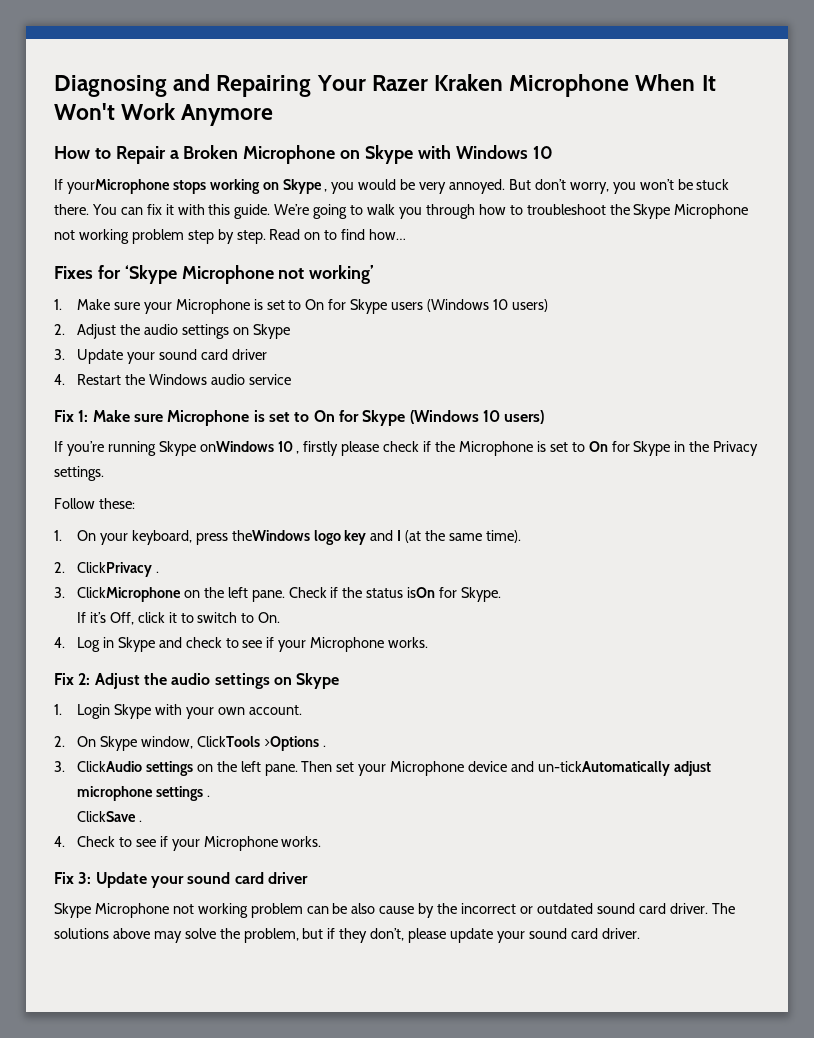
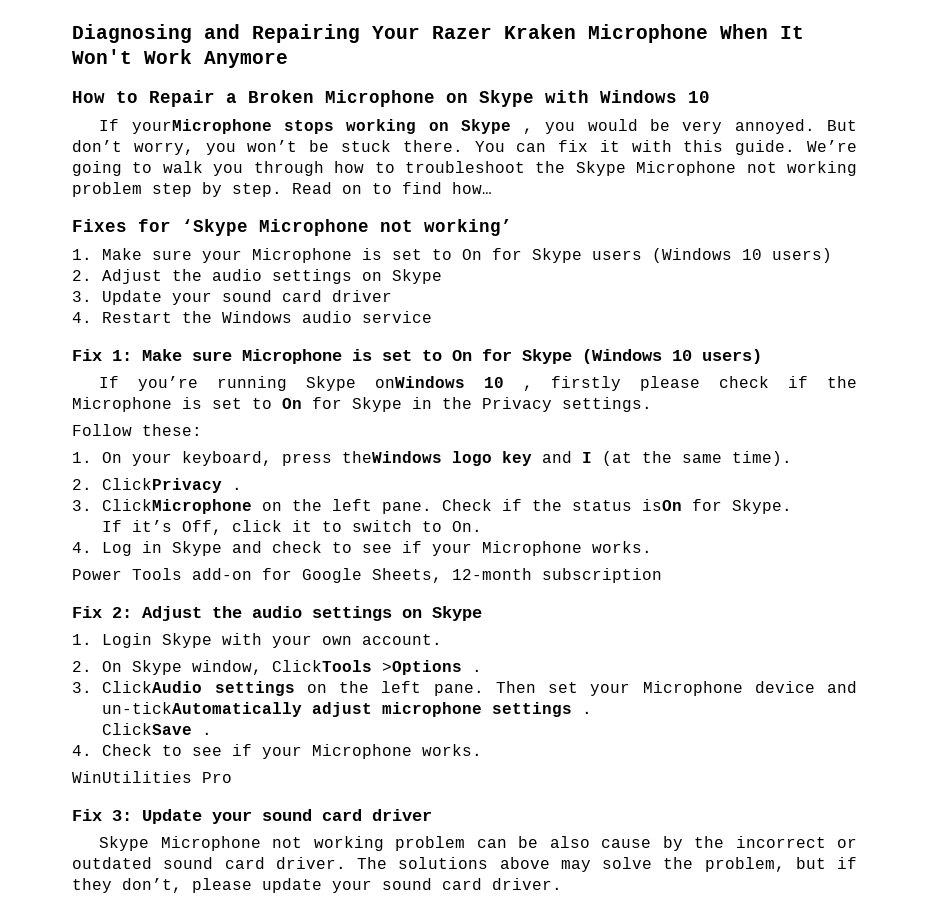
+ Power Tools add-on for Google Sheets, 12-month subscription
+ WinUtilities Pro

